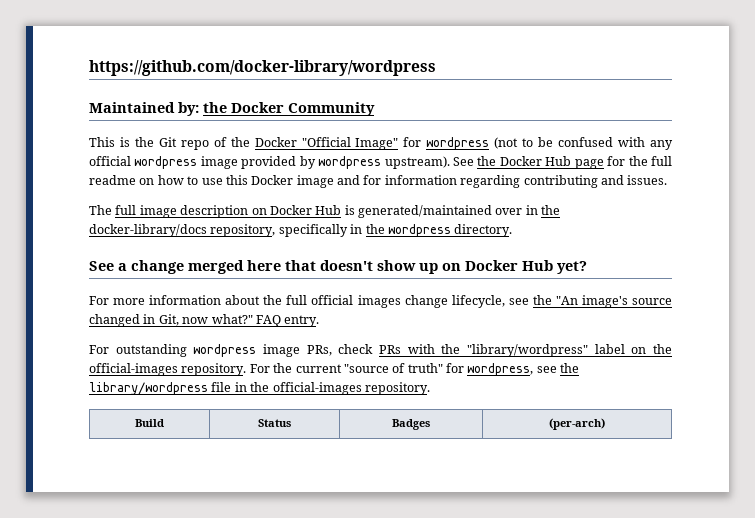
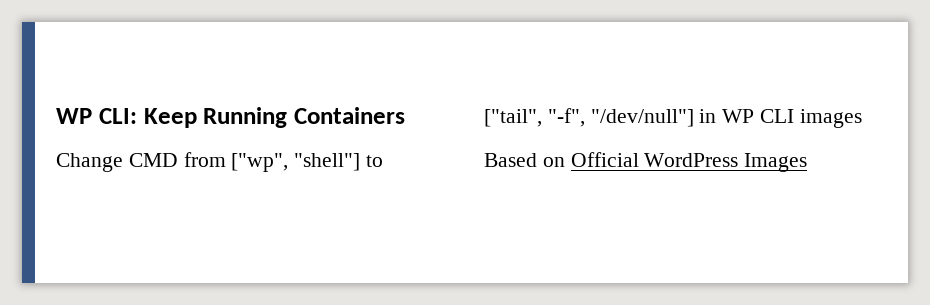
- https://github.com/docker-library/wordpress
- Maintained by: the Docker Community
- This is the Git repo of the Docker "Official Image" for wordpress (not to be confused with any official wordpress image provided by wordpress upstream). See the Docker Hub page for the full readme on how to use this Docker image and for information regarding contributing and issues.
- The full image description on Docker Hub is generated/maintained over in the docker-library/docs repository, specifically in the wordpress directory.
- See a change merged here that doesn't show up on Docker Hub yet?
- For more information about the full official images change lifecycle, see the "An image's source changed in Git, now what?" FAQ entry.
- For outstanding wordpress image PRs, check PRs with the "library/wordpress" label on the official-images repository. For the current "source of truth" for wordpress, see the library/wordpress file in the official-images repository.
- Build | Status | Badges | (per-arch)
+ WP CLI: Keep Running Containers
+ Change CMD from ["wp", "shell"] to ["tail", "-f", "/dev/null"] in WP CLI images
+ Based on Official WordPress Images

